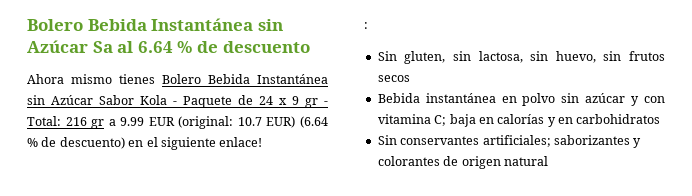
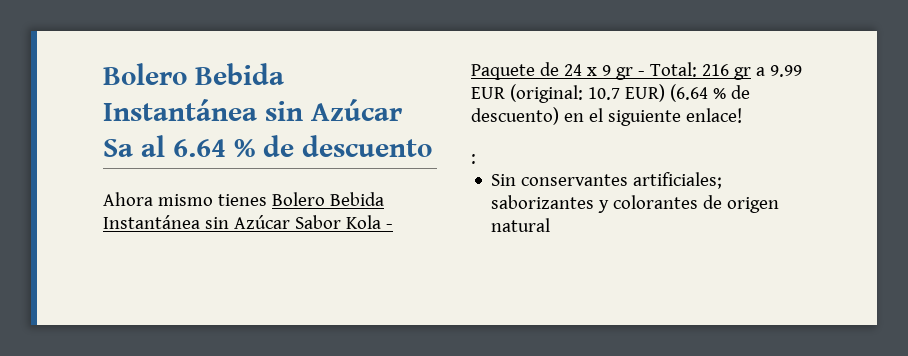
- Sin gluten, sin lactosa, sin huevo, sin frutos secos
- Bebida instantánea en polvo sin azúcar y con vitamina C; baja en calorías y en carbohidratos

